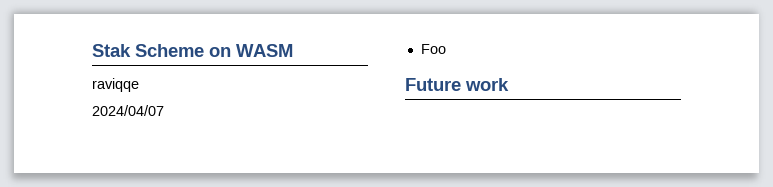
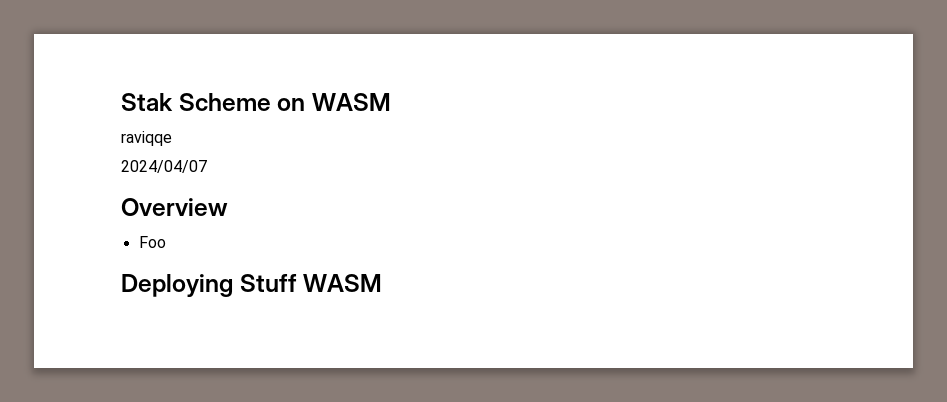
+ Overview
- Future work
+ Deploying Stuff WASM

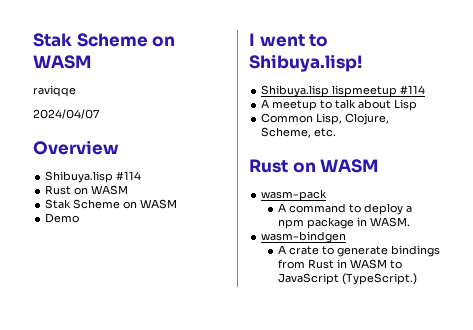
- Foo
- Deploying Stuff WASM
+ Shibuya.lisp #114
+ Rust on WASM
+ Stak Scheme on WASM
+ Demo
+ I went to Shibuya.lisp!
+ Shibuya.lisp lispmeetup #114
+ A meetup to talk about Lisp
+ Common Lisp, Clojure, Scheme, etc.
+ Rust on WASM
+ wasm-pack
+ A command to deploy a npm package in WASM.
+ wasm-bindgen
+ A crate to generate bindings from Rust in WASM to JavaScript (TypeScript.)

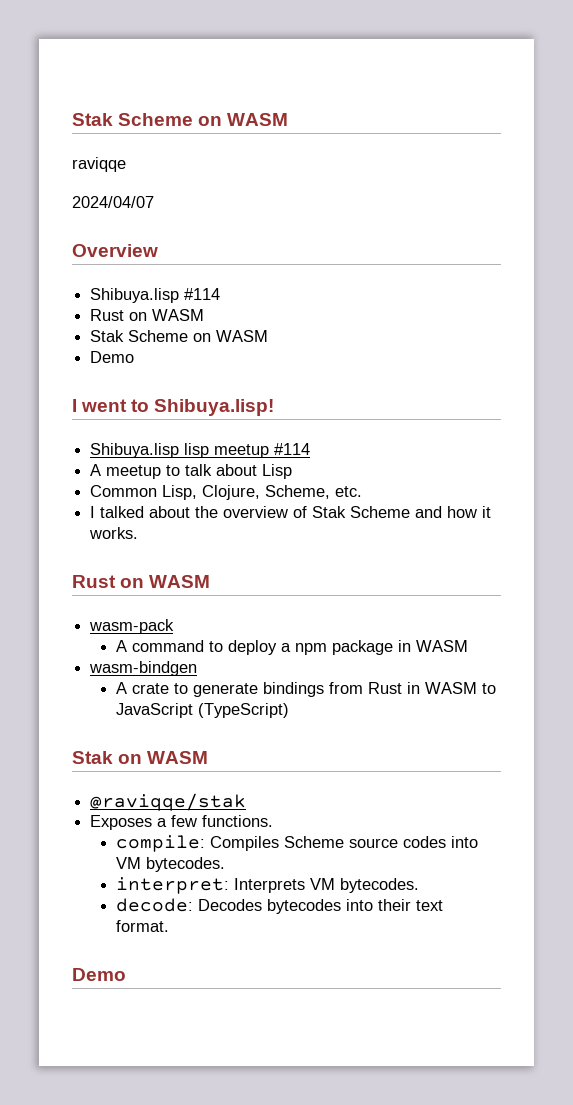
- Shibuya.lisp lispmeetup #114
+ Shibuya.lisp lisp meetup #114
+ I talked about the overview of Stak Scheme and how it works.
- A command to deploy a npm package in WASM.
+ A command to deploy a npm package in WASM
- A crate to generate bindings from Rust in WASM to JavaScript (TypeScript.)
+ A crate to generate bindings from Rust in WASM to JavaScript (TypeScript)
+ Stak on WASM
+ @raviqqe/stak
+ Exposes a few functions.
+ compile: Compiles Scheme source codes into VM bytecodes.
+ interpret: Interprets VM bytecodes.
+ decode: Decodes bytecodes into their text format.
+ Demo

